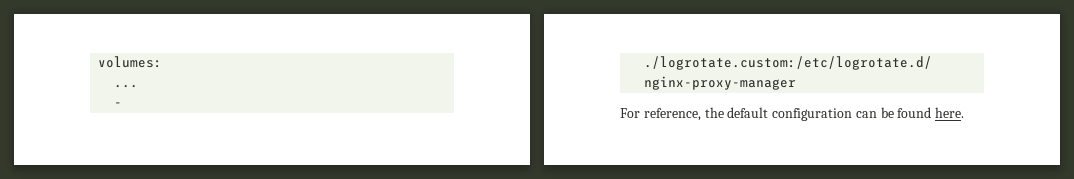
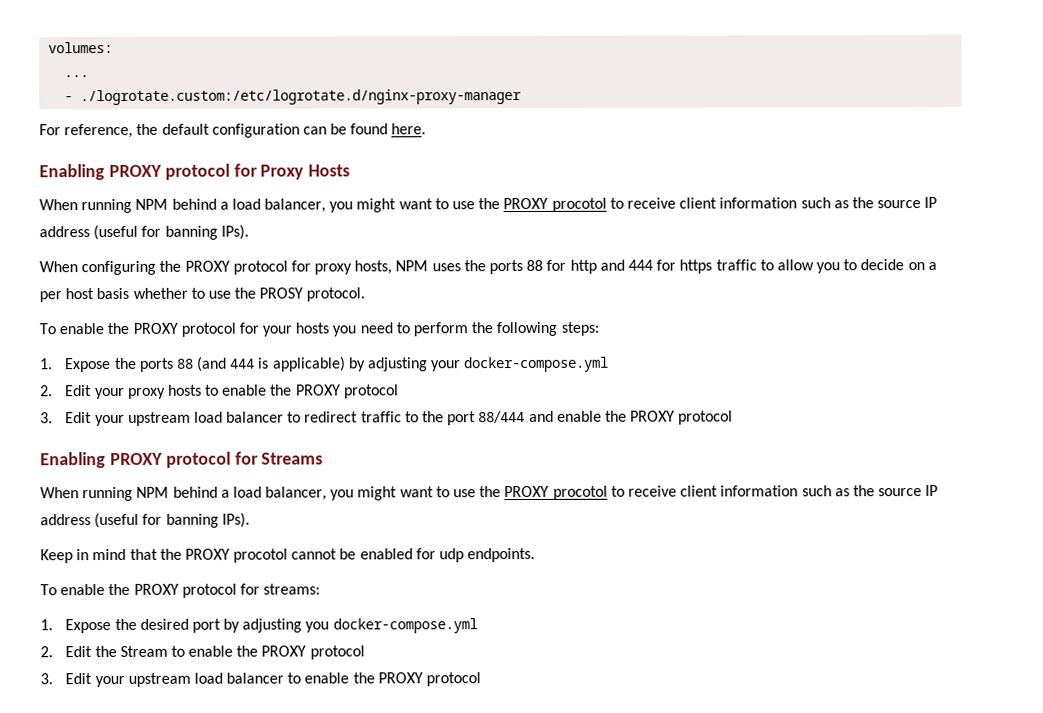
+ Enabling PROXY protocol for Proxy Hosts
+ When running NPM behind a load balancer, you might want to use the PROXY procotol to receive client information such as the source IP address (useful for banning IPs).
+ When configuring the PROXY protocol for proxy hosts, NPM uses the ports 88 for http and 444 for https traffic to allow you to decide on a per host basis whether to use the PROSY protocol.
+ To enable the PROXY protocol for your hosts you need to perform the following steps:
+ 1. Expose the ports 88 (and 444 is applicable) by adjusting your docker-compose.yml
+ 2. Edit your proxy hosts to enable the PROXY protocol
+ 3. Edit your upstream load balancer to redirect traffic to the port 88/444 and enable the PROXY protocol
+ Enabling PROXY protocol for Streams
+ When running NPM behind a load balancer, you might want to use the PROXY procotol to receive client information such as the source IP address (useful for banning IPs).
+ Keep in mind that the PROXY procotol cannot be enabled for udp endpoints.
+ To enable the PROXY protocol for streams:
+ 1. Expose the desired port by adjusting you docker-compose.yml
+ 2. Edit the Stream to enable the PROXY protocol
+ 3. Edit your upstream load balancer to enable the PROXY protocol

